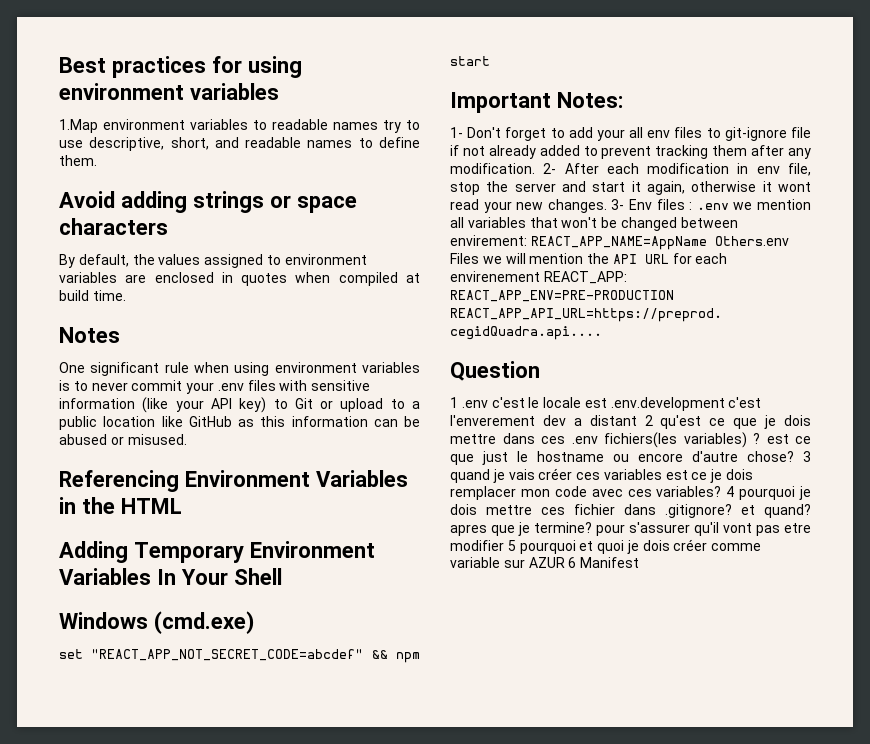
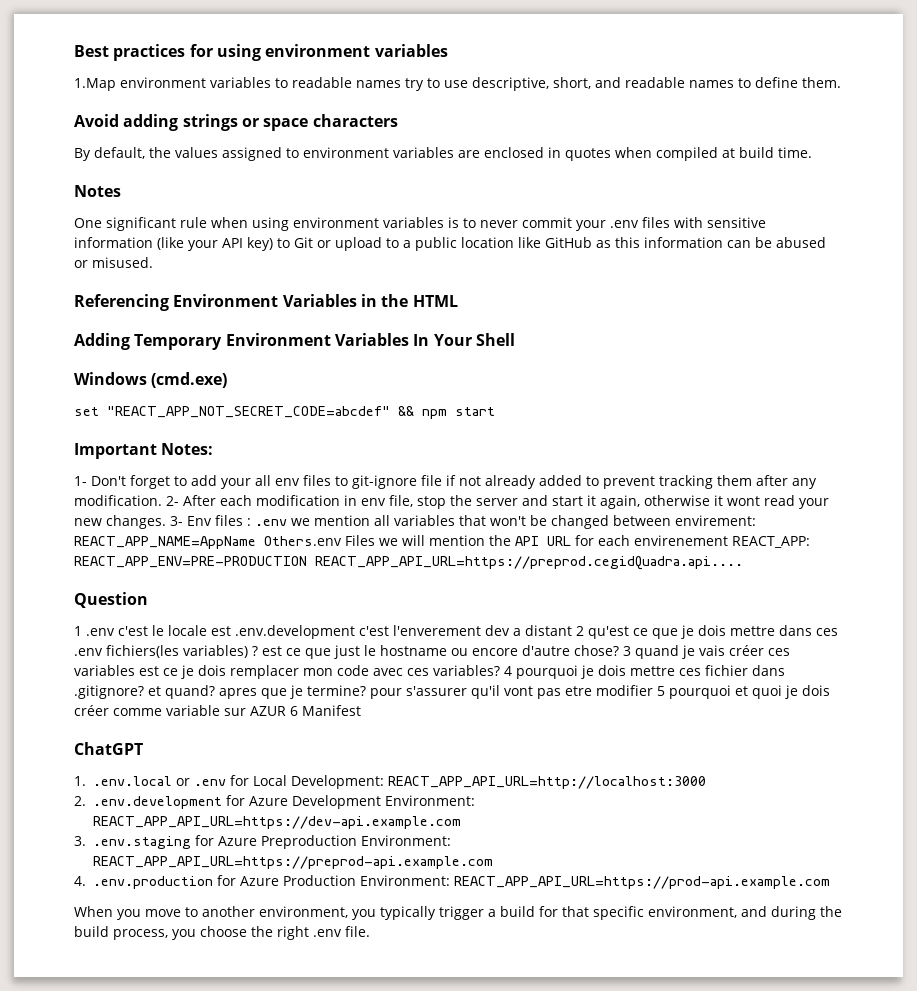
+ ChatGPT
+ 1. .env.local or .env for Local Development: REACT_APP_API_URL=http://localhost:3000
+ 2. .env.development for Azure Development Environment: REACT_APP_API_URL=https://dev-api.example.com
+ 3. .env.staging for Azure Preproduction Environment: REACT_APP_API_URL=https://preprod-api.example.com
+ 4. .env.production for Azure Production Environment: REACT_APP_API_URL=https://prod-api.example.com
+ When you move to another environment, you typically trigger a build for that specific environment, and during the build process, you choose the right .env file.

